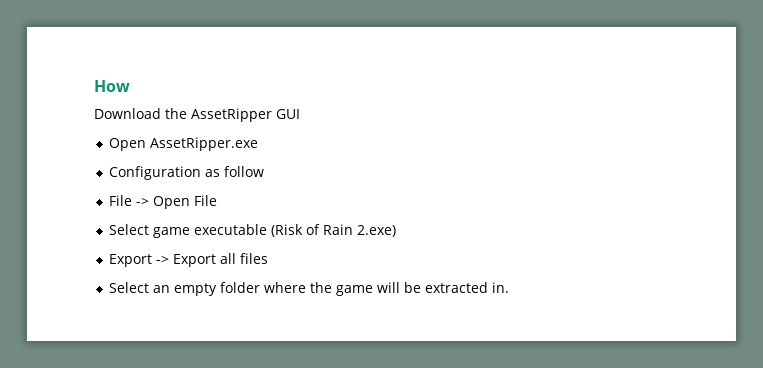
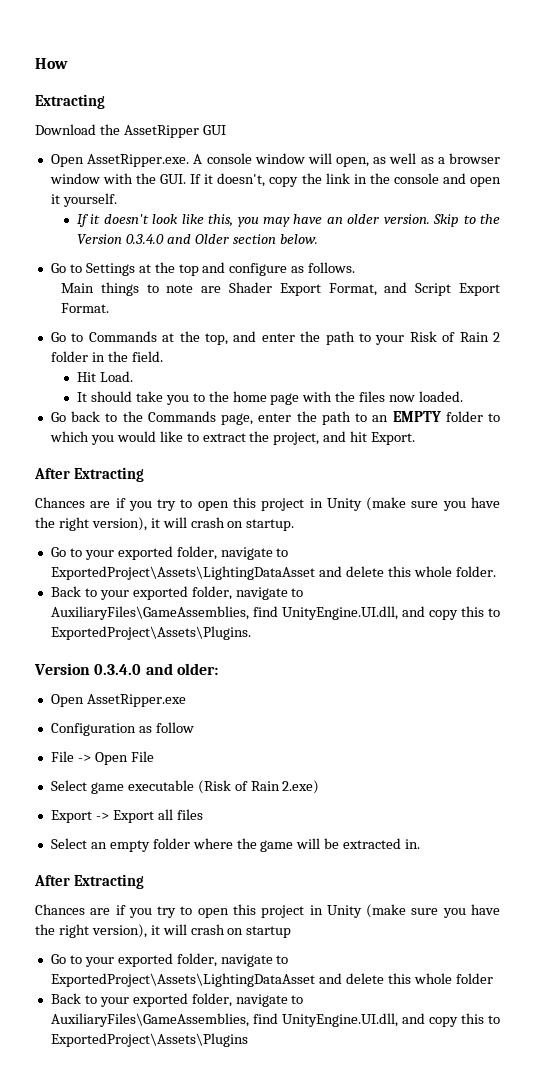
  How
+ Extracting
+ Open AssetRipper.exe. A console window will open, as well as a browser window with the GUI. If it doesn't, copy the link in the console and open it yourself.
+ If it doesn't look like this, you may have an older version. Skip to the Version 0.3.4.0 and Older section below.
+ Go to Settings at the top and configure as follows.
+ Main things to note are Shader Export Format, and Script Export Format.
+ Go to Commands at the top, and enter the path to your Risk of Rain 2 folder in the field.
+ Hit Load.
+ It should take you to the home page with the files now loaded.
+ Go back to the Commands page, enter the path to an EMPTY folder to which you would like to extract the project, and hit Export.
+ After Extracting
+ Chances are if you try to open this project in Unity (make sure you have the right version), it will crash on startup.
+ Go to your exported folder, navigate to ExportedProject\Assets\LightingDataAsset and delete this whole folder.
+ Back to your exported folder, navigate to AuxiliaryFiles\GameAssemblies, find UnityEngine.UI.dll, and copy this to ExportedProject\Assets\Plugins.
+ Version 0.3.4.0 and older:
  Select an empty folder where the game will be extracted in.
+ After Extracting
+ Chances are if you try to open this project in Unity (make sure you have the right version), it will crash on startup
+ Go to your exported folder, navigate to ExportedProject\Assets\LightingDataAsset and delete this whole folder
+ Back to your exported folder, navigate to AuxiliaryFiles\GameAssemblies, find UnityEngine.UI.dll, and copy this to ExportedProject\Assets\Plugins

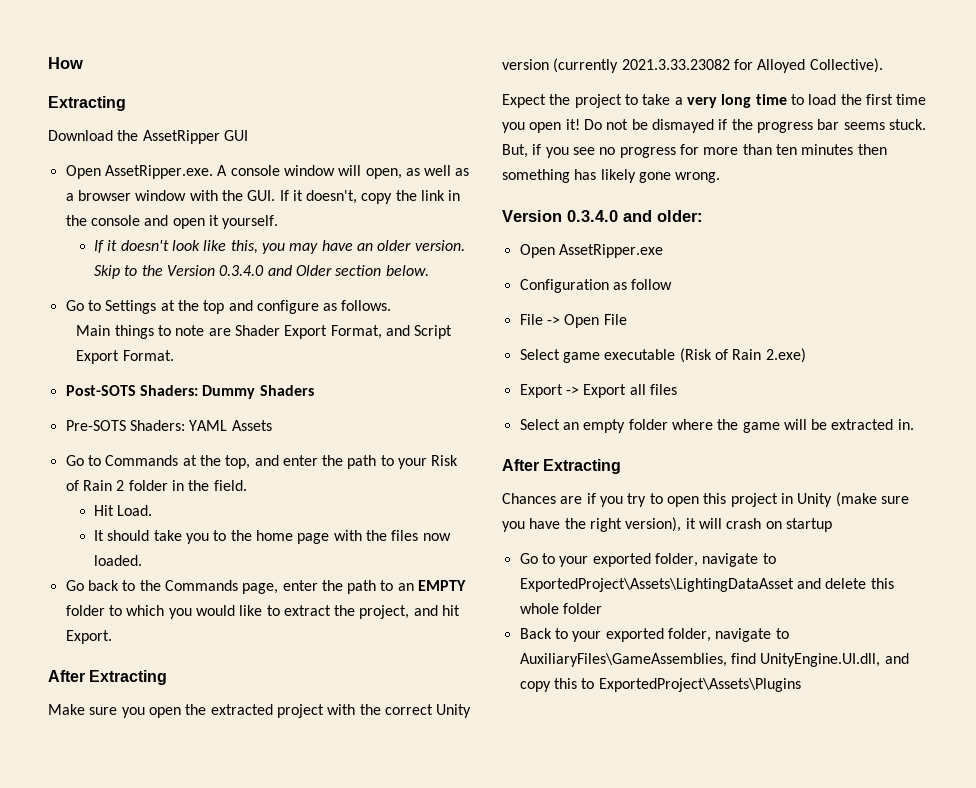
+ Post-SOTS Shaders: Dummy Shaders
+ Pre-SOTS Shaders: YAML Assets
- Chances are if you try to open this project in Unity (make sure you have the right version), it will crash on startup.
- Go to your exported folder, navigate to ExportedProject\Assets\LightingDataAsset and delete this whole folder.
- Back to your exported folder, navigate to AuxiliaryFiles\GameAssemblies, find UnityEngine.UI.dll, and copy this to ExportedProject\Assets\Plugins.
+ Make sure you open the extracted project with the correct Unity version (currently 2021.3.33.23082 for Alloyed Collective).
+ Expect the project to take a very long time to load the first time you open it! Do not be dismayed if the progress bar seems stuck. But, if you see no progress for more than ten minutes then something has likely gone wrong.

